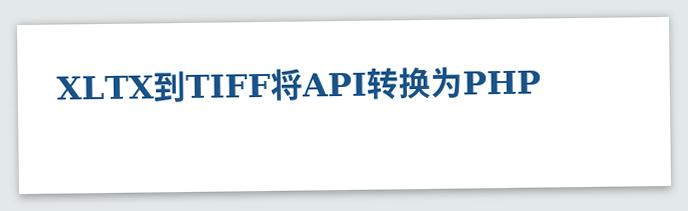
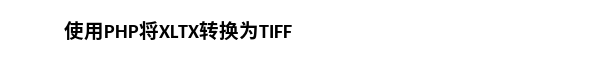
- XLTX到TIFF将API转换为PHP
+ 使用PHP将XLTX转换为TIFF

